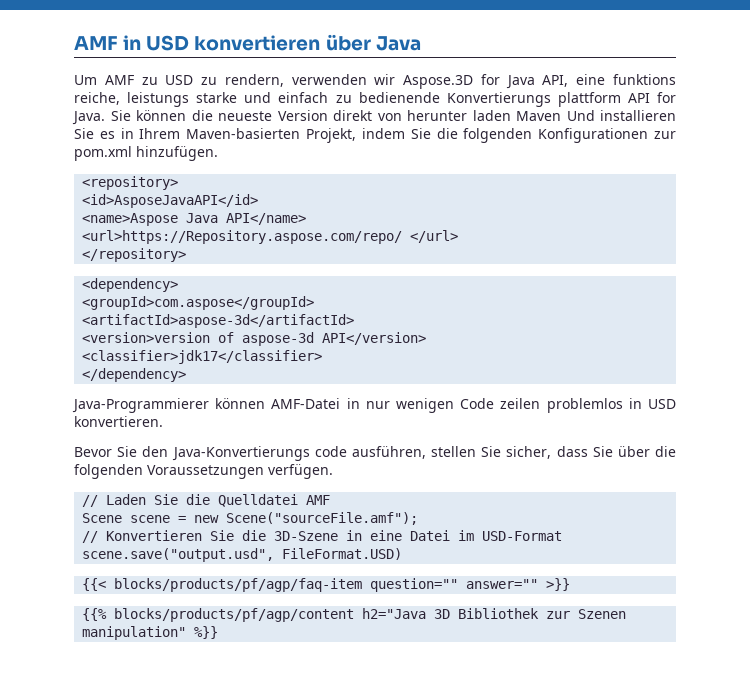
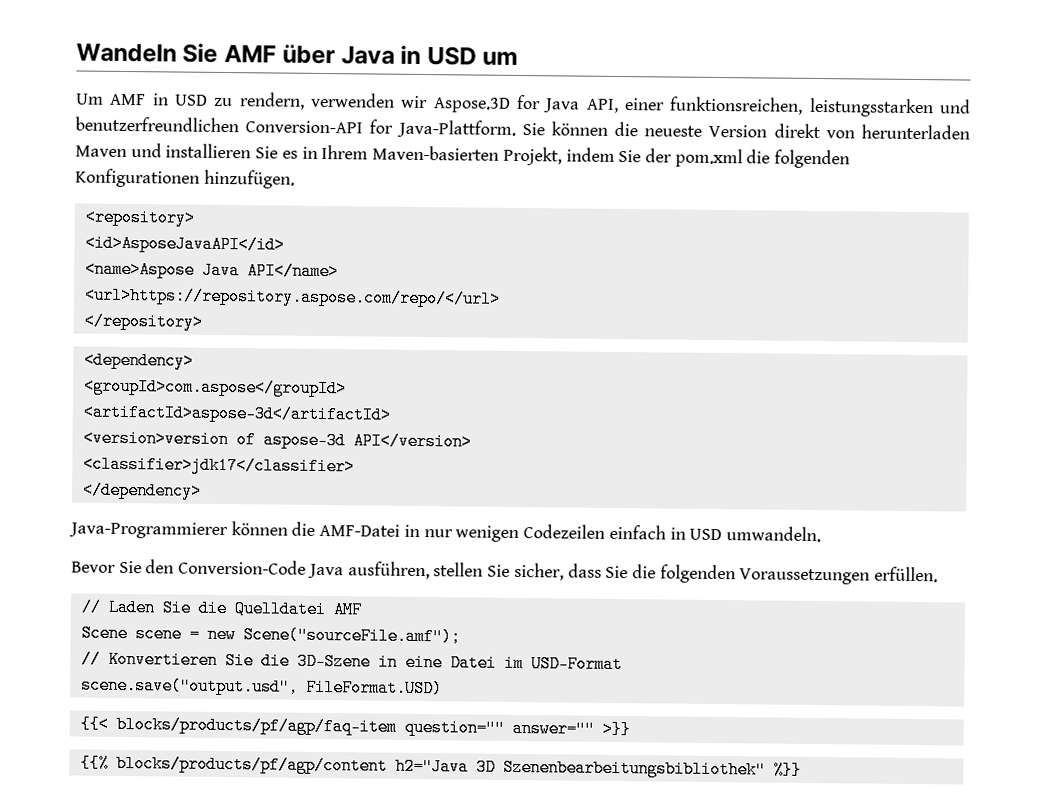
- AMF in USD konvertieren über Java
+ Wandeln Sie AMF über Java in USD um
- Um AMF zu USD zu rendern, verwenden wir Aspose.3D for Java API, eine funktions reiche, leistungs starke und einfach zu bedienende Konvertierungs plattform API for Java.
+ Um AMF in USD zu rendern, verwenden wir Aspose.3D for Java API, einer funktionsreichen, leistungsstarken und benutzerfreundlichen Conversion-API for Java-Plattform.
- Sie können die neueste Version direkt von herunter laden Maven Und installieren Sie es in Ihrem Maven-basierten Projekt, indem Sie die folgenden Konfigurationen zur pom.xml hinzufügen.
+ Sie können die neueste Version direkt von herunterladen Maven und installieren Sie es in Ihrem Maven-basierten Projekt, indem Sie der pom.xml die folgenden Konfigurationen hinzufügen.
- <url>https://Repository.aspose.com/repo/ </url>
+ <url>https://repository.aspose.com/repo/</url>
- Java-Programmierer können AMF-Datei in nur wenigen Code zeilen problemlos in USD konvertieren.
+ Java-Programmierer können die AMF-Datei in nur wenigen Codezeilen einfach in USD umwandeln.
- Bevor Sie den Java-Konvertierungs code ausführen, stellen Sie sicher, dass Sie über die folgenden Voraussetzungen verfügen.
+ Bevor Sie den Conversion-Code Java ausführen, stellen Sie sicher, dass Sie die folgenden Voraussetzungen erfüllen.
- {{% blocks/products/pf/agp/content h2="Java 3D Bibliothek zur Szenen manipulation" %}}
+ {{% blocks/products/pf/agp/content h2="Java 3D Szenenbearbeitungsbibliothek" %}}

